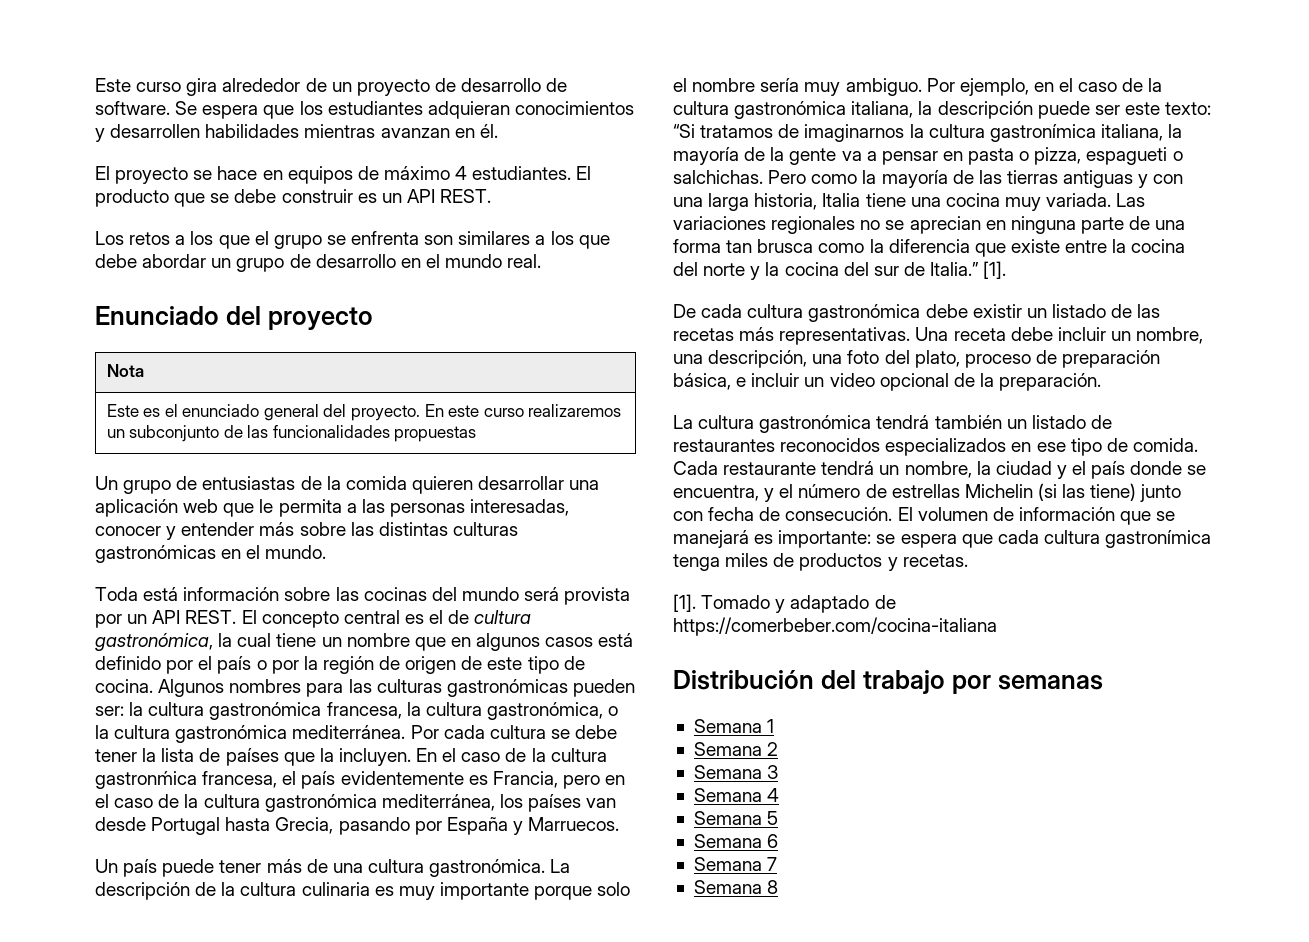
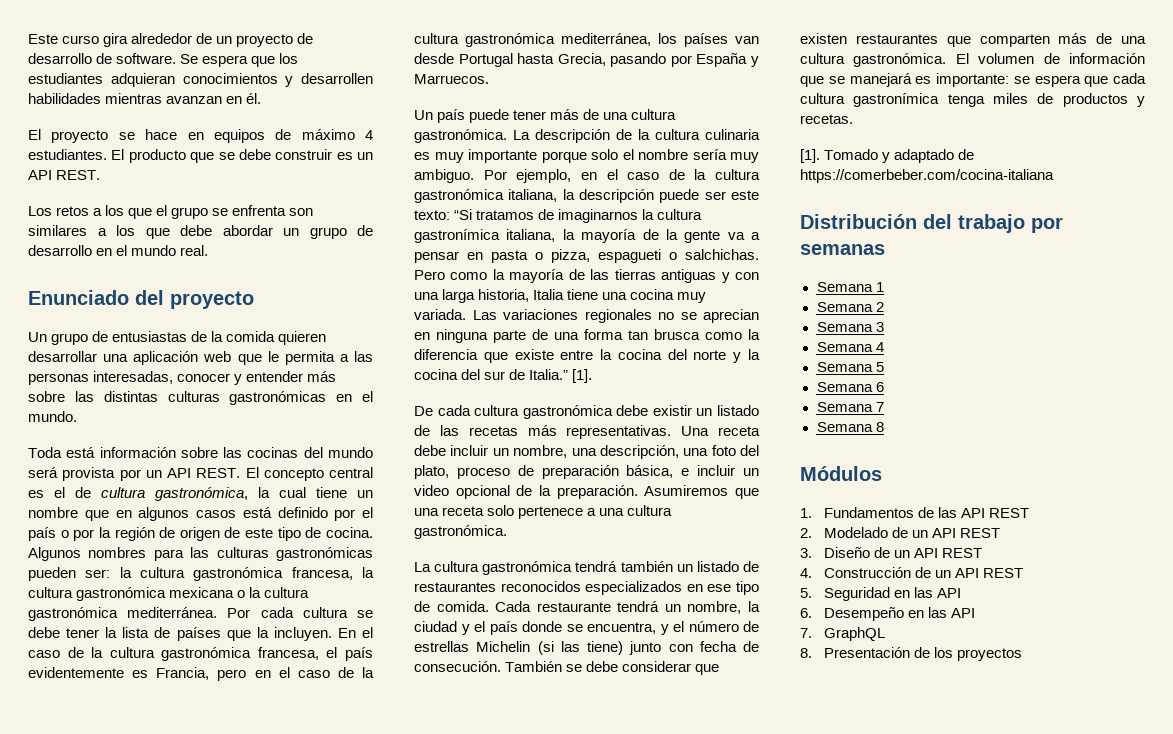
- Nota
- Este es el enunciado general del proyecto. En este curso realizaremos un subconjunto de las funcionalidades propuestas
- Algunos nombres para las culturas gastronómicas pueden ser: la cultura gastronómica francesa, la cultura gastronómica, o la cultura gastronómica mediterránea.
+ Algunos nombres para las culturas gastronómicas pueden ser: la cultura gastronómica francesa, la cultura gastronómica mexicana o la cultura gastronómica mediterránea.
- En el caso de la cultura gastronḿica francesa, el país evidentemente es Francia, pero en el caso de la cultura gastronómica mediterránea, los países van desde Portugal hasta Grecia, pasando por España y Marruecos.
+ En el caso de la cultura gastronómica francesa, el país evidentemente es Francia, pero en el caso de la cultura gastronómica mediterránea, los países van desde Portugal hasta Grecia, pasando por España y Marruecos.
+ Asumiremos que una receta solo pertenece a una cultura gastronómica.
+ También se debe considerar que existen restaurantes que comparten más de una cultura gastronómica.
+ Módulos
+ 1. Fundamentos de las API REST
+ 2. Modelado de un API REST
+ 3. Diseño de un API REST
+ 4. Construcción de un API REST
+ 5. Seguridad en las API
+ 6. Desempeño en las API
+ 7. GraphQL
+ 8. Presentación de los proyectos

